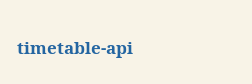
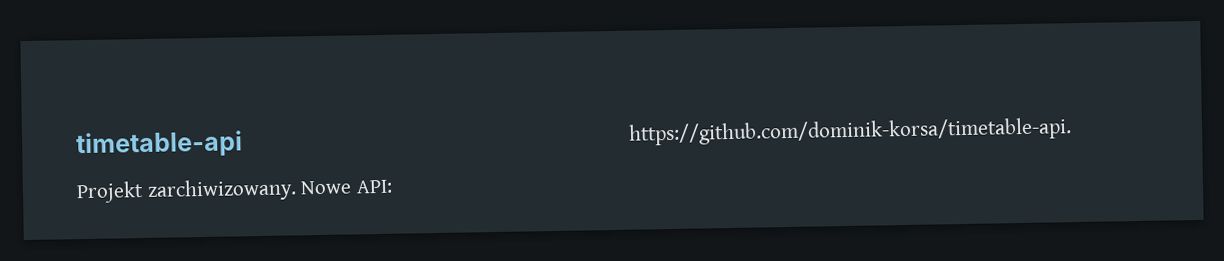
+ Projekt zarchiwizowany. Nowe API: https://github.com/dominik-korsa/timetable-api.

